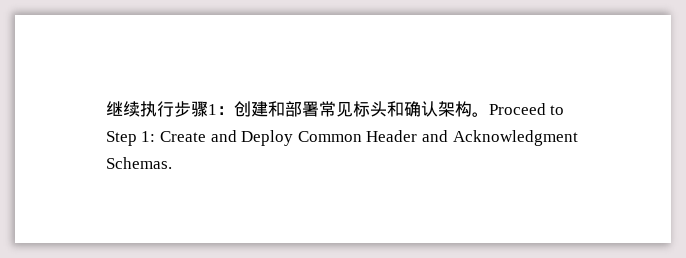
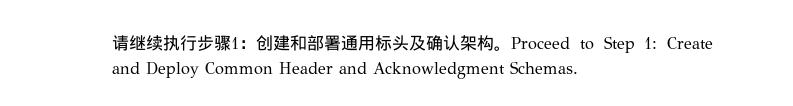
- 继续执行步骤1：创建和部署常见标头和确认架构。
+ 请继续执行步骤1：创建和部署通用标头及确认架构。

